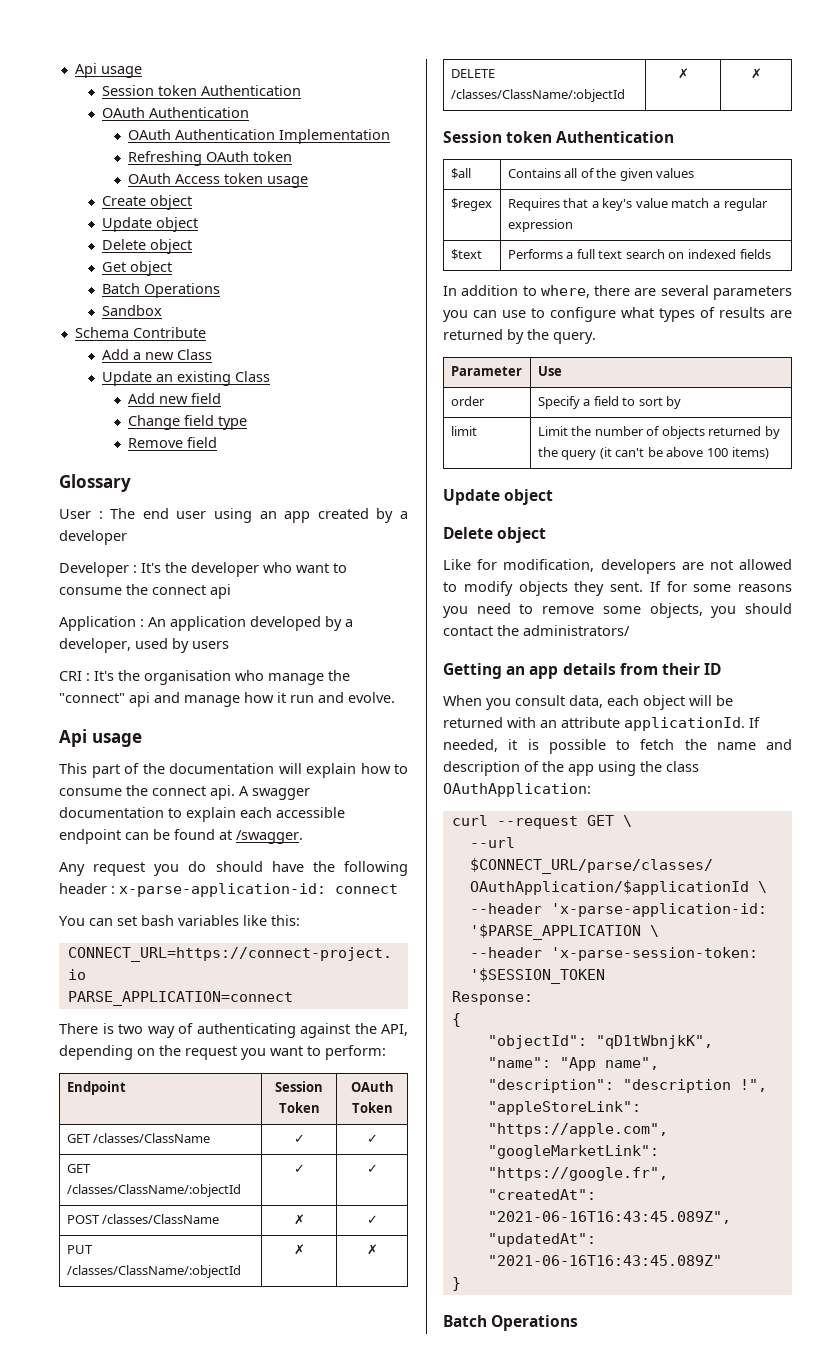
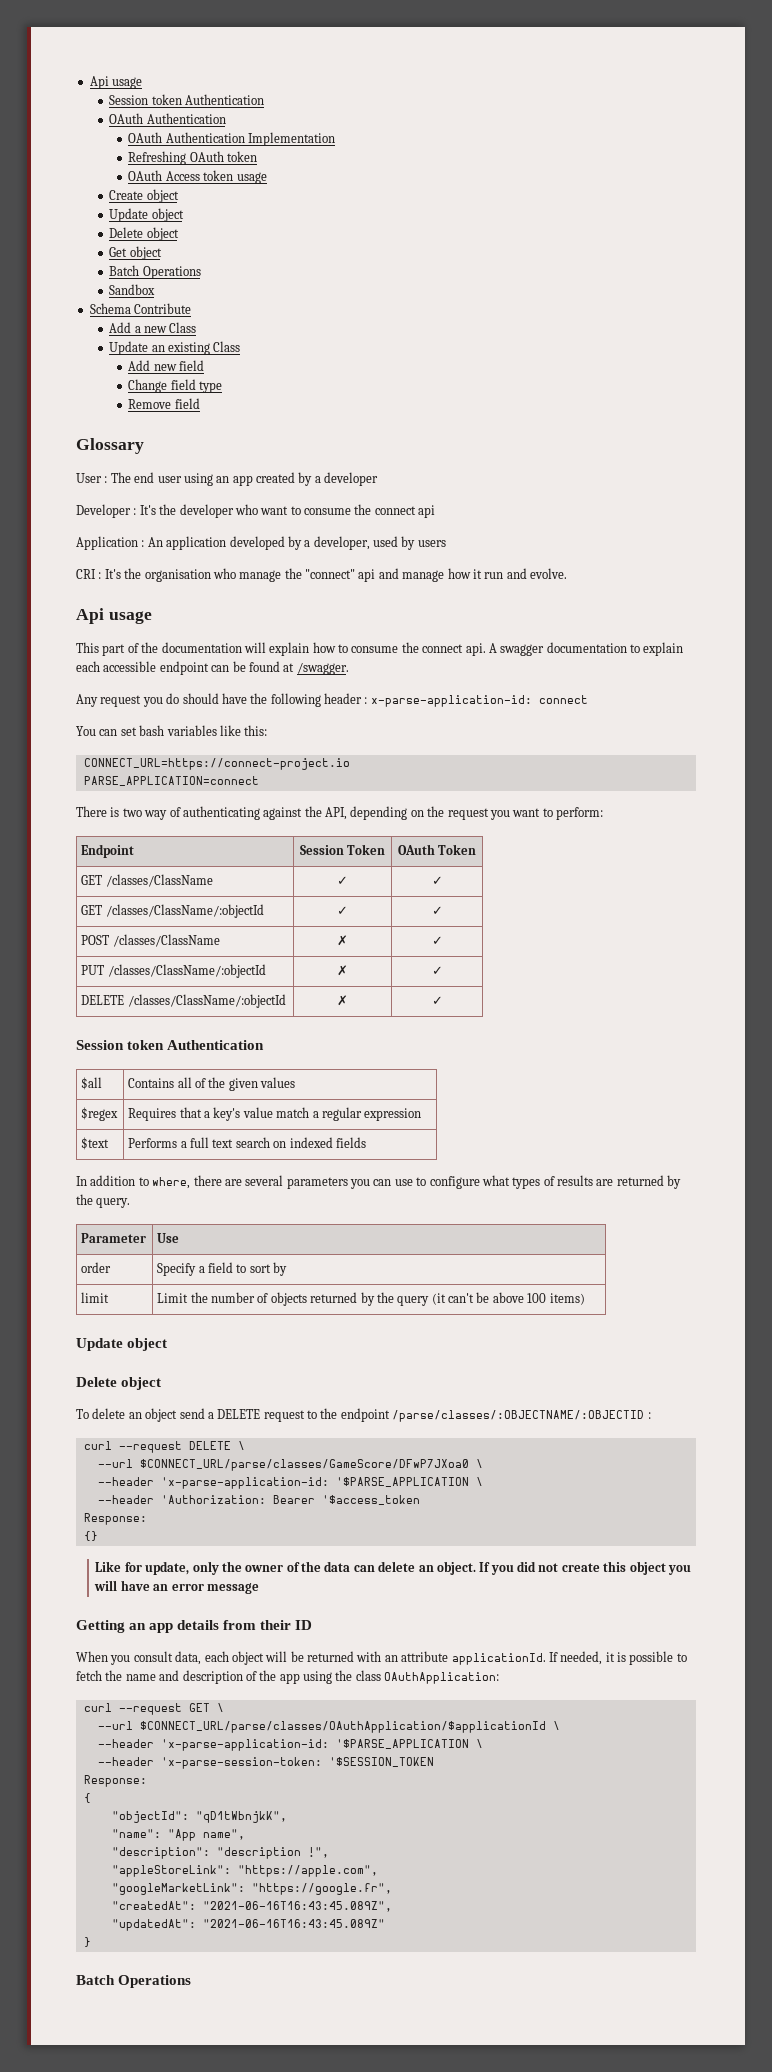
- PUT /classes/ClassName/:objectId | ✗ | ✗
+ PUT /classes/ClassName/:objectId | ✗ | ✓
- DELETE /classes/ClassName/:objectId | ✗ | ✗
+ DELETE /classes/ClassName/:objectId | ✗ | ✓
- Like for modification, developers are not allowed to modify objects they sent. If for some reasons you need to remove some objects, you should contact the administrators/
+ To delete an object send a DELETE request to the endpoint /parse/classes/:OBJECTNAME/:OBJECTID :
+ curl --request DELETE \
+ --url $CONNECT_URL/parse/classes/GameScore/DFwP7JXoa0 \
+ --header 'x-parse-application-id: '$PARSE_APPLICATION \
+ --header 'Authorization: Bearer '$access_token
+ Response:
+ {}
+ Like for update, only the owner of the data can delete an object. If you did not create this object you will have an error message

